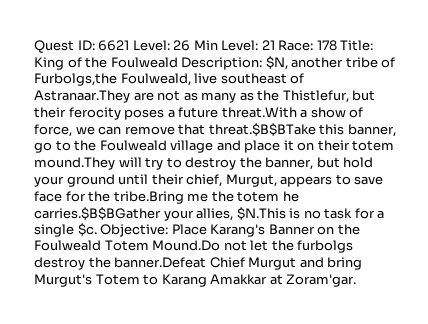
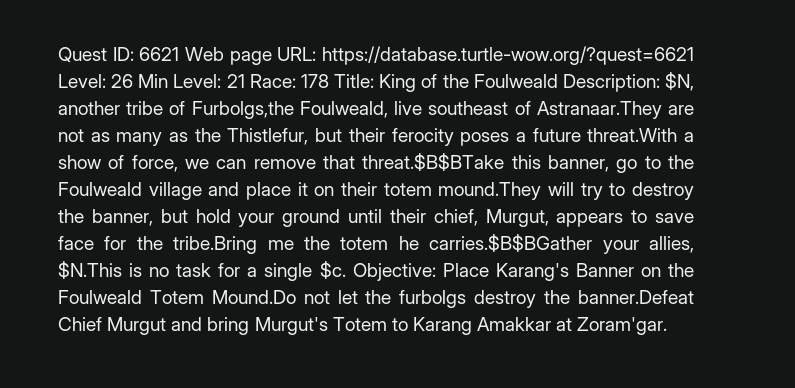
- 6621 Level:
+ 6621 Web page URL: https://database.turtle-wow.org/?quest=6621 Level:

